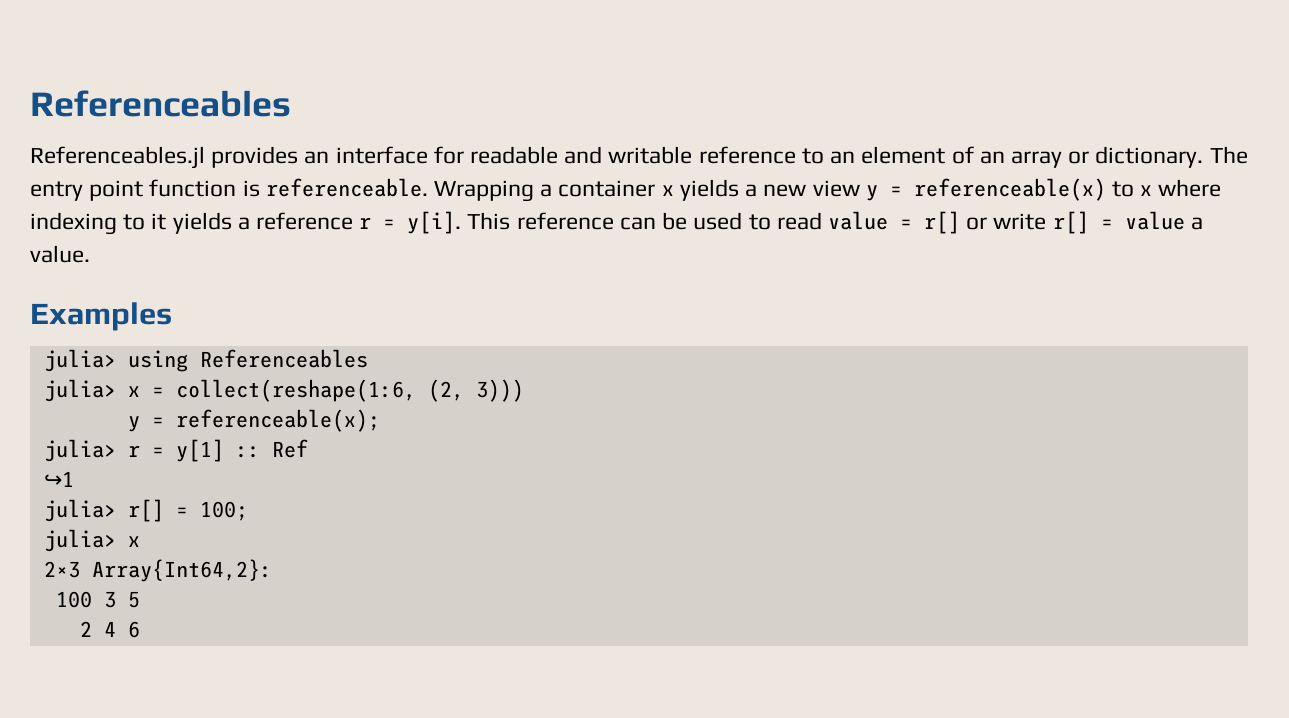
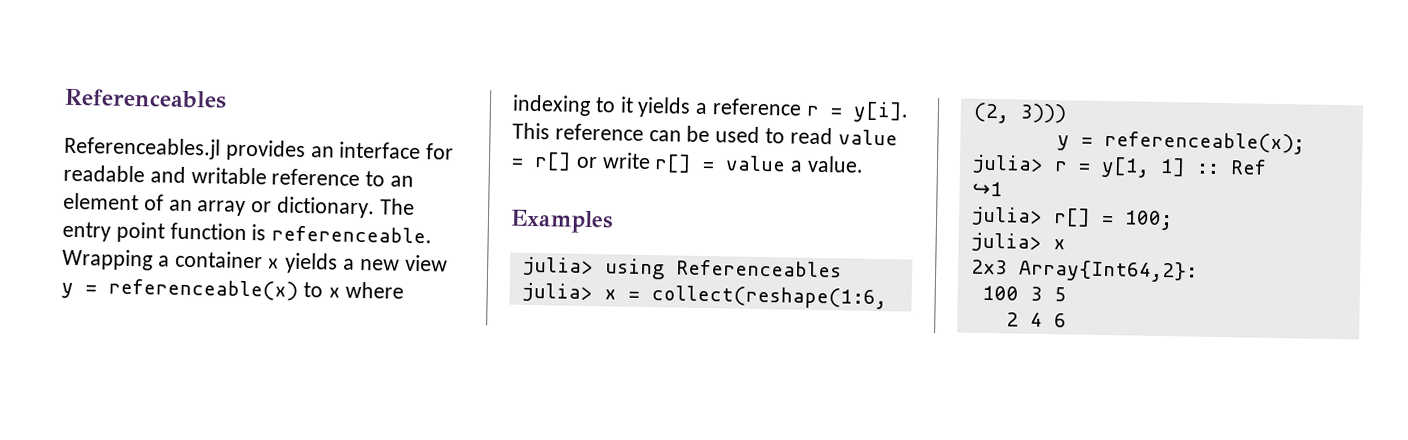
- julia> r = y[1] :: Ref
+ julia> r = y[1, 1] :: Ref

